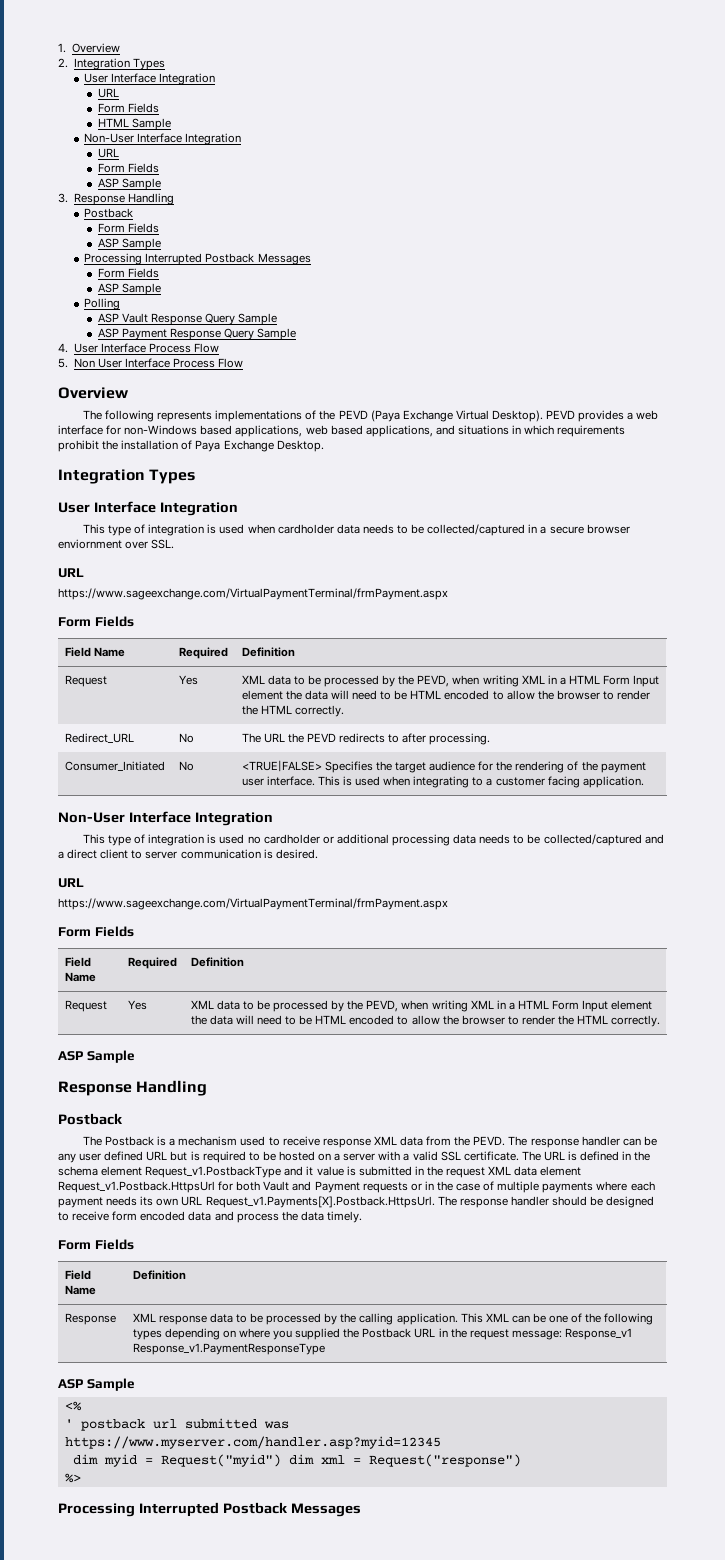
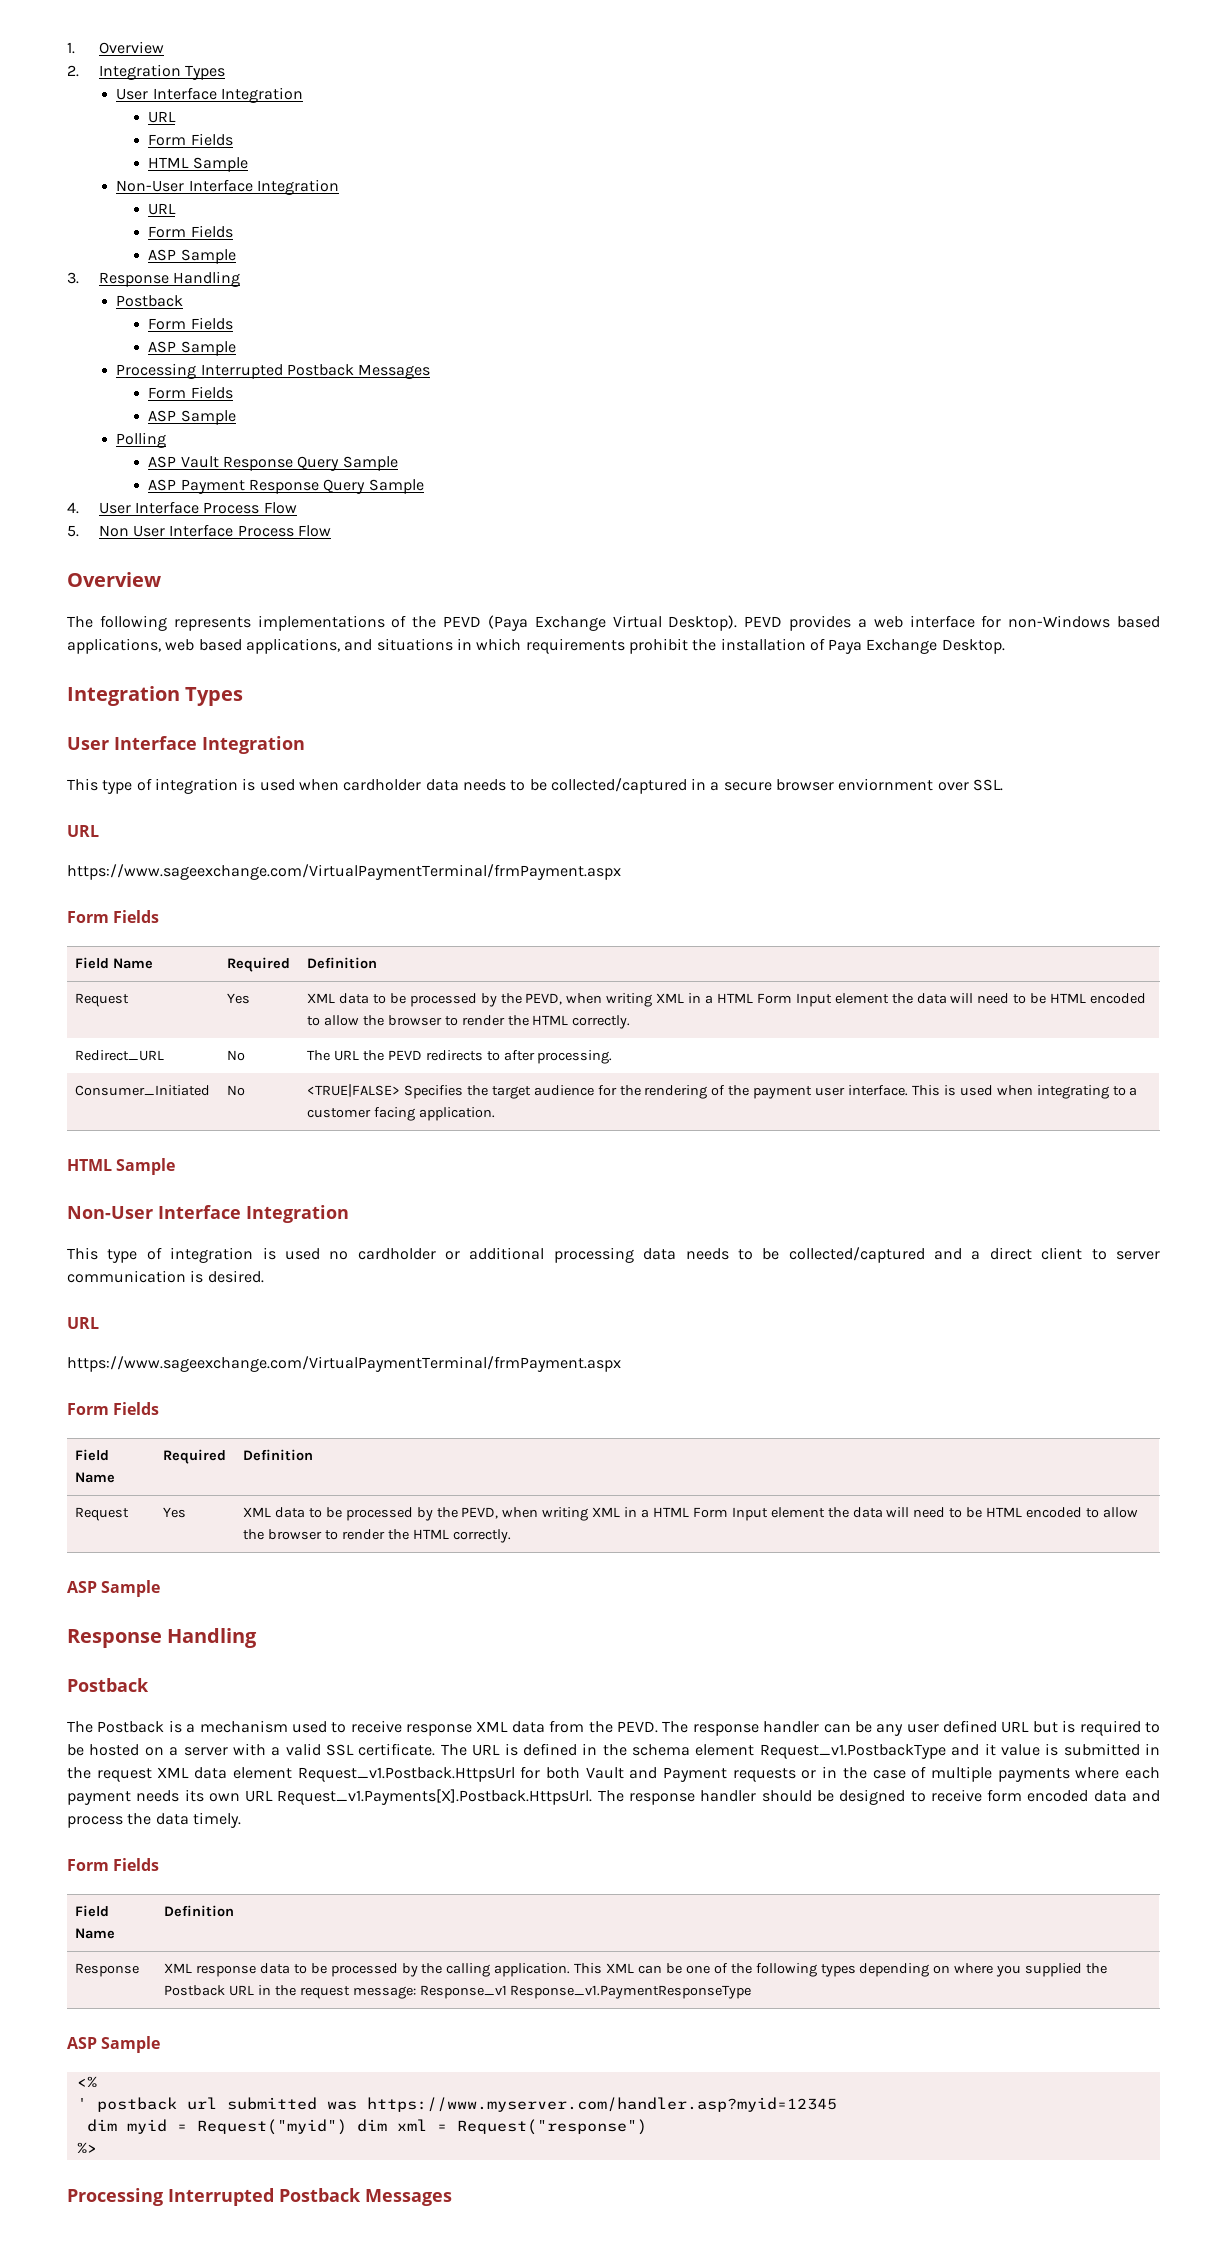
  Consumer_Initiated | No | <TRUE|FALSE> Specifies the target audience for the rendering of the payment user interface. This is used when integrating to a customer facing application.
+ HTML Sample

